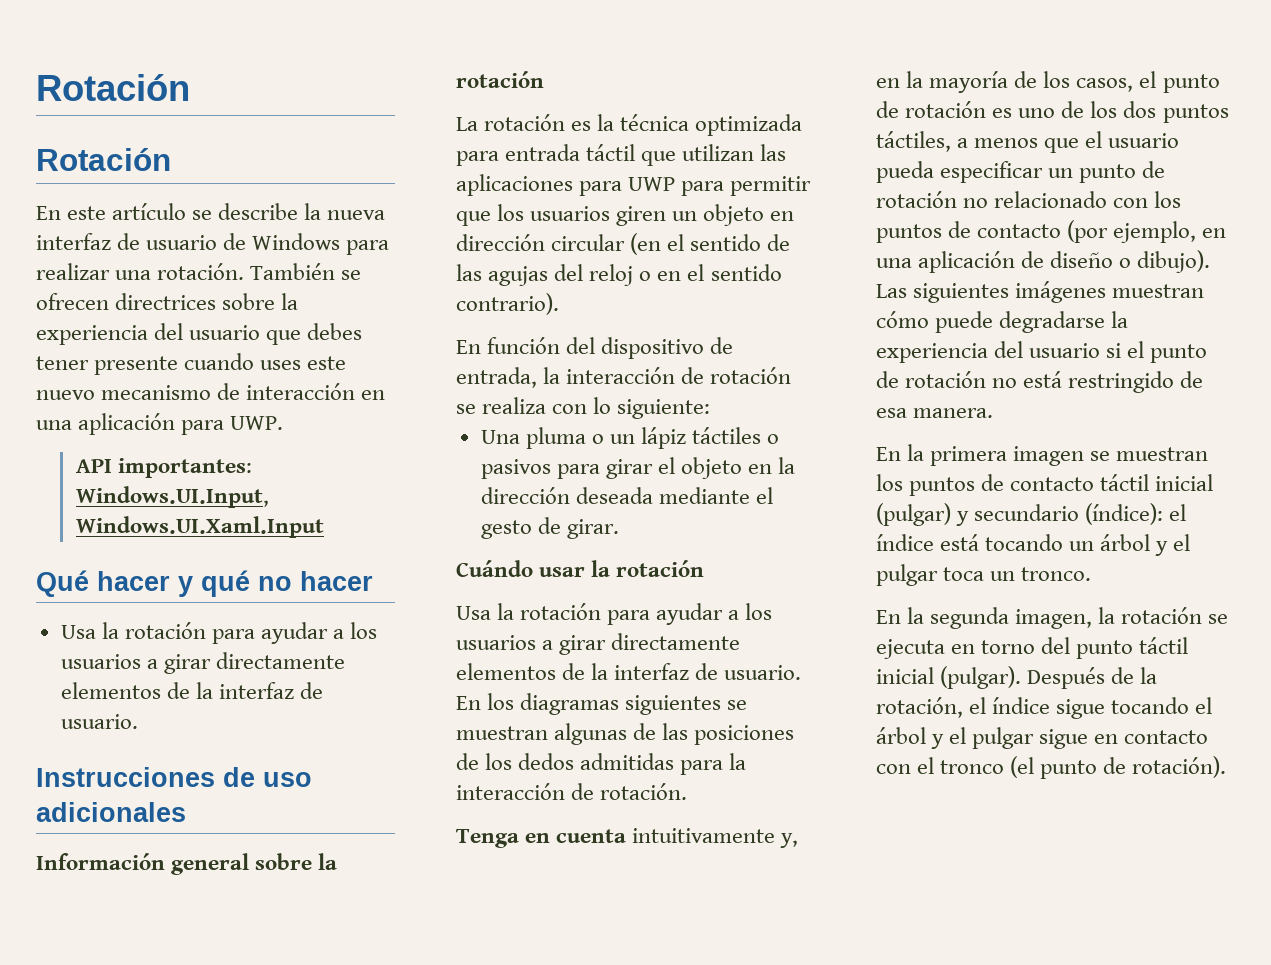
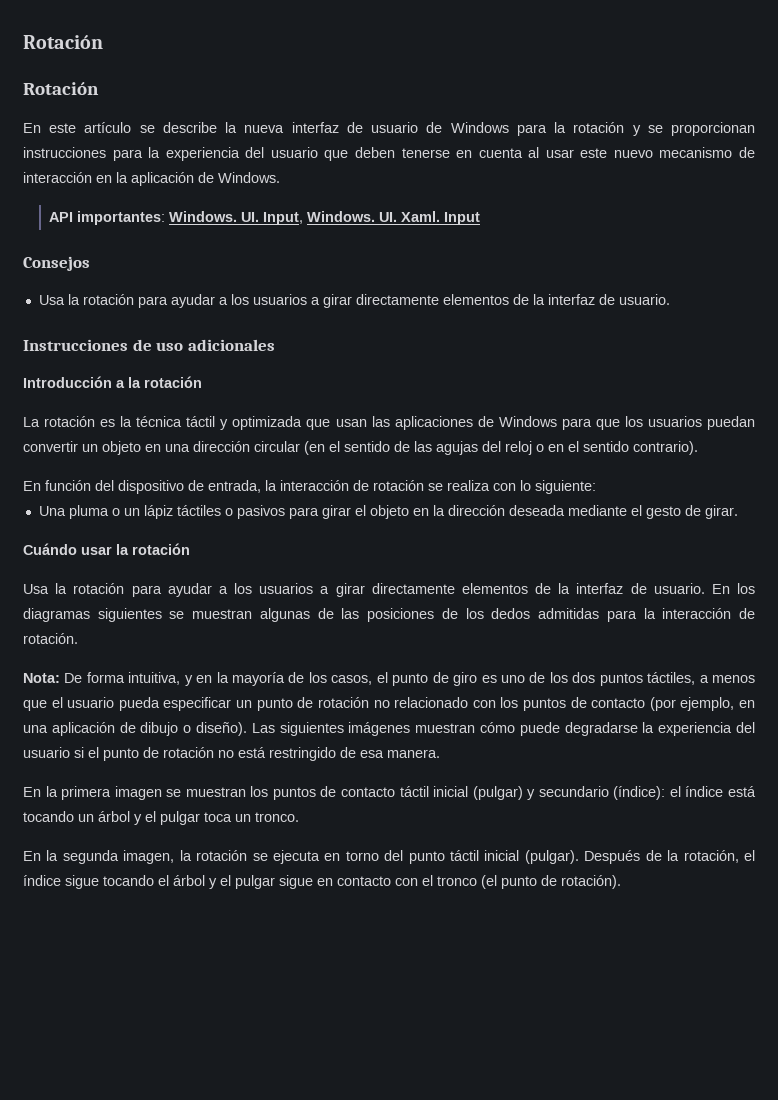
- En este artículo se describe la nueva interfaz de usuario de Windows para realizar una rotación. También se ofrecen directrices sobre la experiencia del usuario que debes tener presente cuando uses este nuevo mecanismo de interacción en una aplicación para UWP.
- API importantes: Windows.UI.Input, Windows.UI.Xaml.Input
- Qué hacer y qué no hacer
+ En este artículo se describe la nueva interfaz de usuario de Windows para la rotación y se proporcionan instrucciones para la experiencia del usuario que deben tenerse en cuenta al usar este nuevo mecanismo de interacción en la aplicación de Windows.
+ API importantes: Windows. UI. Input, Windows. UI. Xaml. Input
+ Consejos
- Información general sobre la rotación
+ Introducción a la rotación
- La rotación es la técnica optimizada para entrada táctil que utilizan las aplicaciones para UWP para permitir que los usuarios giren un objeto en dirección circular (en el sentido de las agujas del reloj o en el sentido contrario).
+ La rotación es la técnica táctil y optimizada que usan las aplicaciones de Windows para que los usuarios puedan convertir un objeto en una dirección circular (en el sentido de las agujas del reloj o en el sentido contrario).
- Tenga en cuenta intuitivamente y, en la mayoría de los casos, el punto de rotación es uno de los dos puntos táctiles, a menos que el usuario pueda especificar un punto de rotación no relacionado con los puntos de contacto (por ejemplo, en una aplicación de diseño o dibujo).
+ Nota: De forma intuitiva, y en la mayoría de los casos, el punto de giro es uno de los dos puntos táctiles, a menos que el usuario pueda especificar un punto de rotación no relacionado con los puntos de contacto (por ejemplo, en una aplicación de dibujo o diseño).

